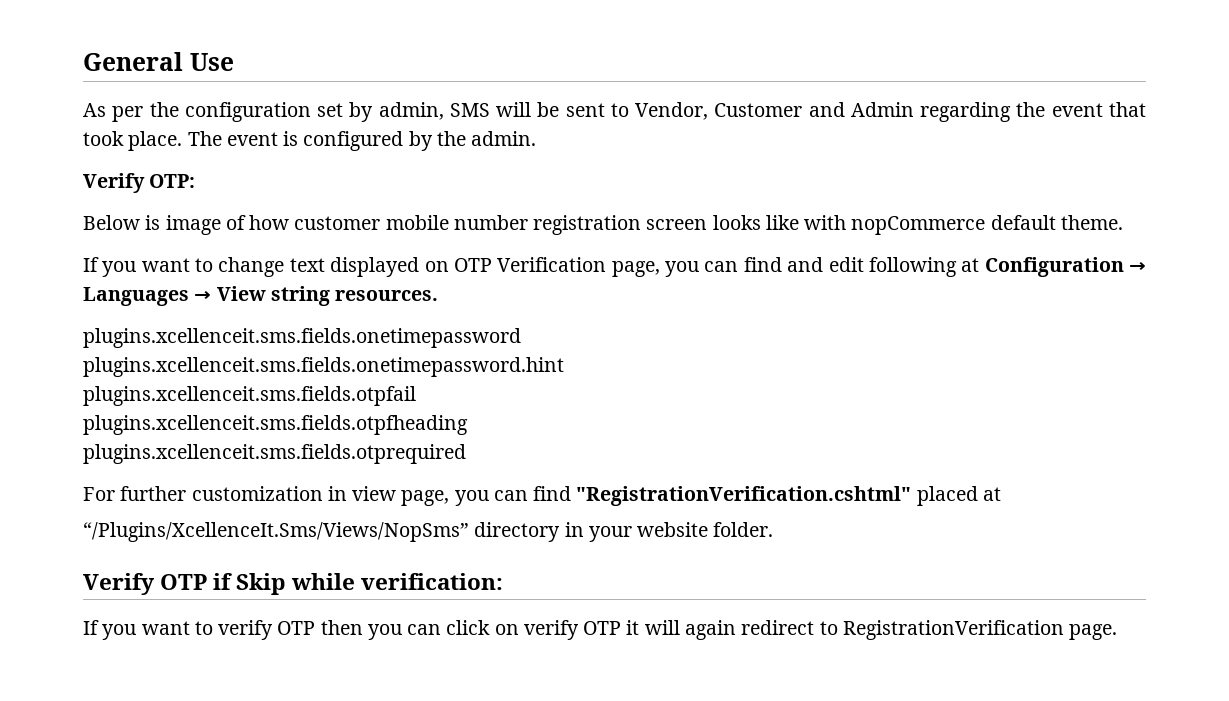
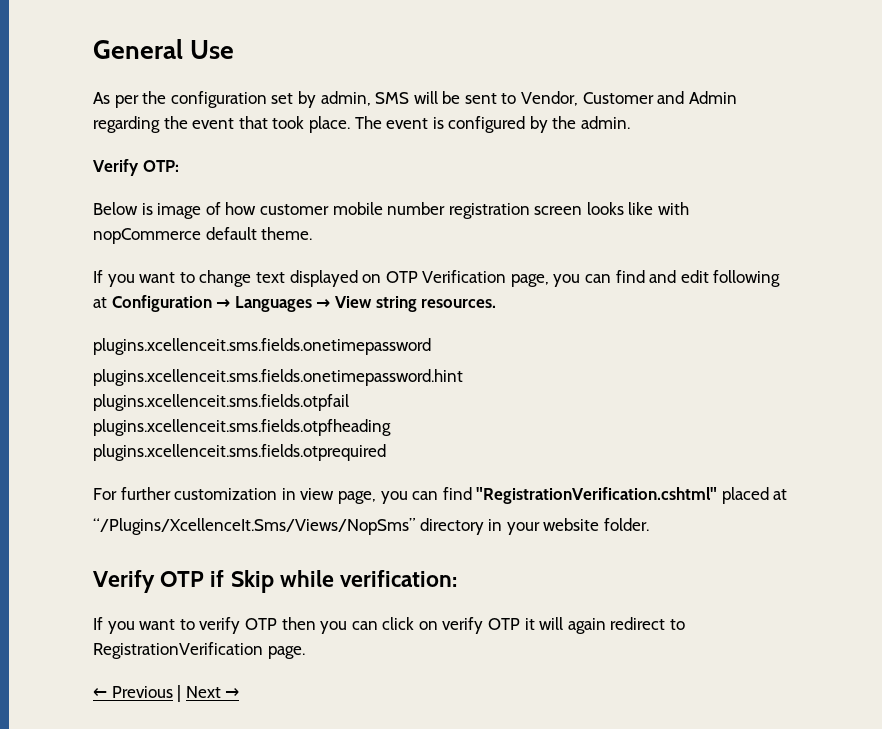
+ ← Previous | Next →

